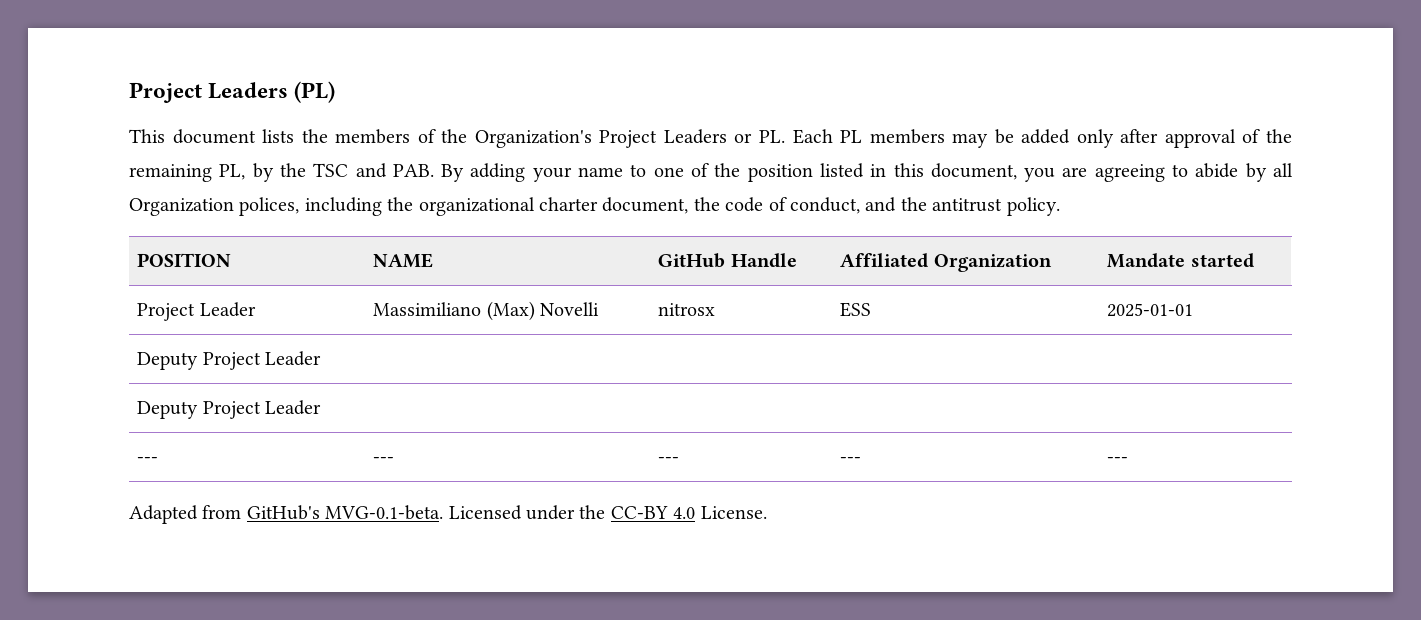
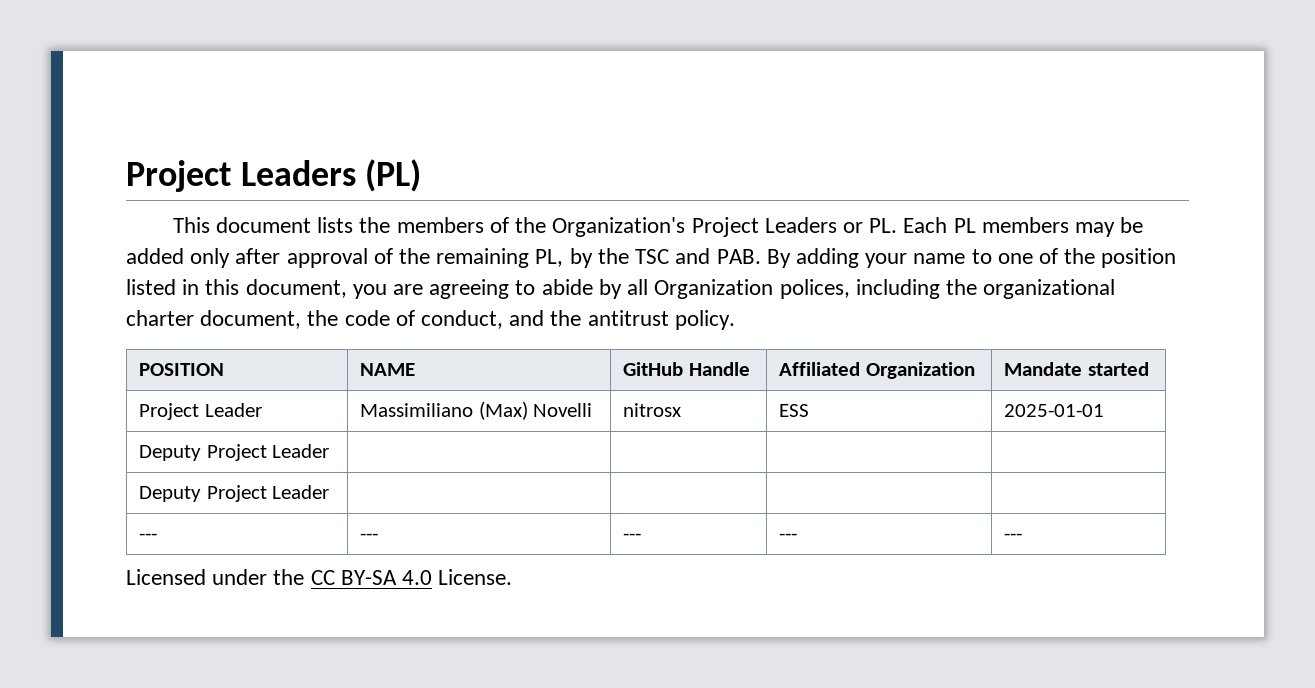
- Adapted from GitHub's MVG-0.1-beta. Licensed under the CC-BY 4.0 License.
+ Licensed under the CC BY-SA 4.0 License.

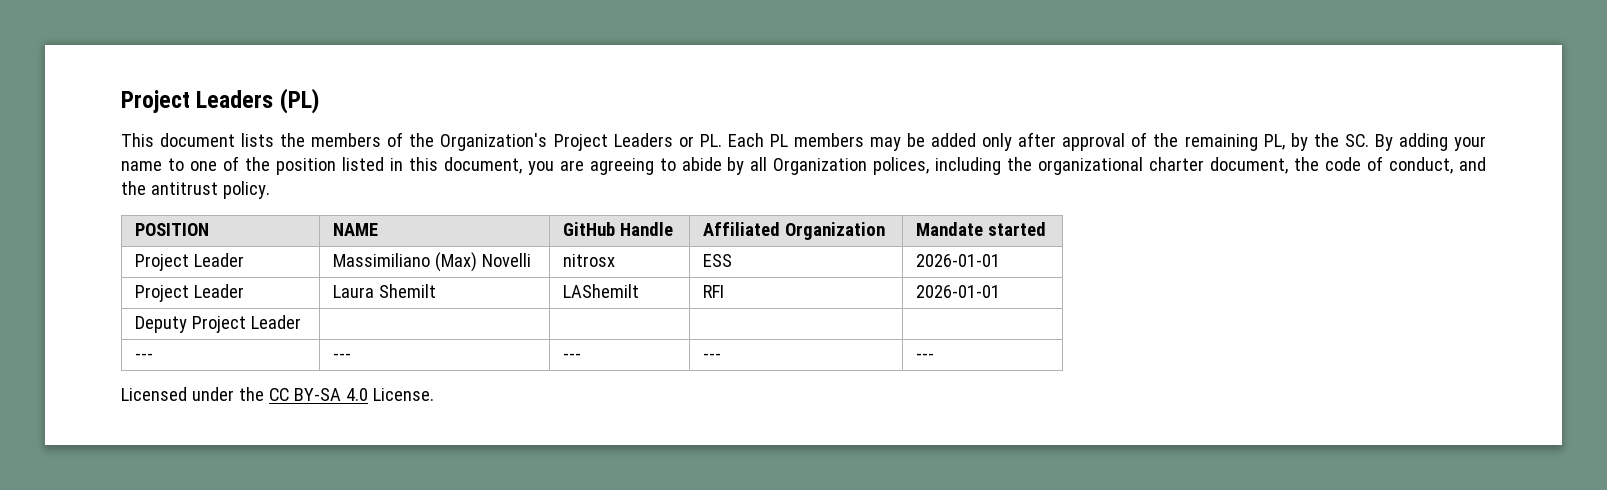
- This document lists the members of the Organization's Project Leaders or PL. Each PL members may be added only after approval of the remaining PL, by the TSC and PAB. By adding your name to one of the position listed in this document, you are agreeing to abide by all Organization polices, including the organizational charter document, the code of conduct, and the antitrust policy.
+ This document lists the members of the Organization's Project Leaders or PL. Each PL members may be added only after approval of the remaining PL, by the SC. By adding your name to one of the position listed in this document, you are agreeing to abide by all Organization polices, including the organizational charter document, the code of conduct, and the antitrust policy.
- Project Leader | Massimiliano (Max) Novelli | nitrosx | ESS | 2025-01-01
- Deputy Project Leader | | | |
+ Project Leader | Massimiliano (Max) Novelli | nitrosx | ESS | 2026-01-01
+ Project Leader | Laura Shemilt | LAShemilt | RFI | 2026-01-01

